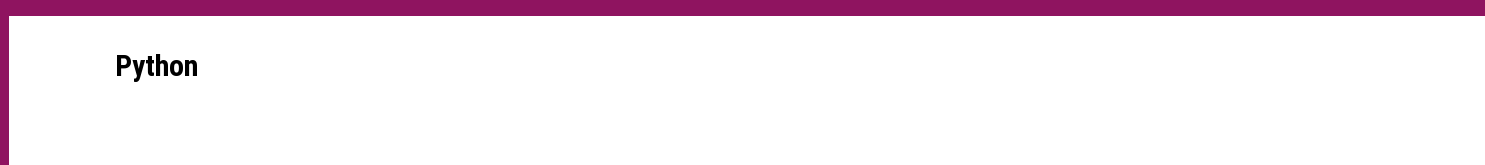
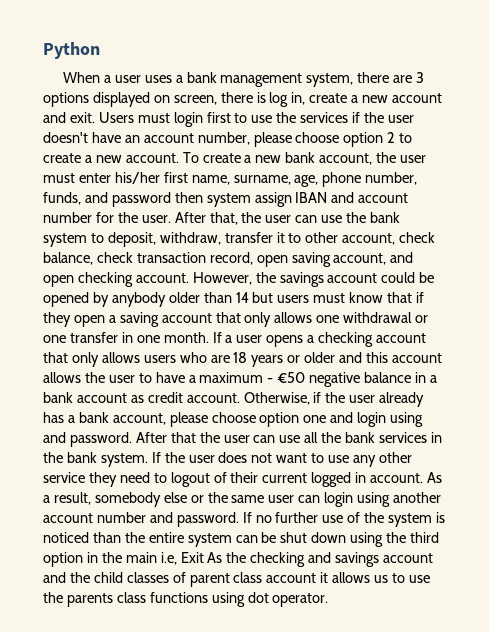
+ When a user uses a bank management system, there are 3 options displayed on screen, there is log in, create a new account and exit. Users must login first to use the services if the user doesn't have an account number, please choose option 2 to create a new account. To create a new bank account, the user must enter his/her first name, surname, age, phone number, funds, and password then system assign IBAN and account number for the user. After that, the user can use the bank system to deposit, withdraw, transfer it to other account, check balance, check transaction record, open saving account, and open checking account. However, the savings account could be opened by anybody older than 14 but users must know that if they open a saving account that only allows one withdrawal or one transfer in one month. If a user opens a checking account that only allows users who are 18 years or older and this account allows the user to have a maximum - €50 negative balance in a bank account as credit account. Otherwise, if the user already has a bank account, please choose option one and login using and password. After that the user can use all the bank services in the bank system. If the user does not want to use any other service they need to logout of their current logged in account. As a result, somebody else or the same user can login using another account number and password. If no further use of the system is noticed than the entire system can be shut down using the third option in the main i.e, Exit As the checking and savings account and the child classes of parent class account it allows us to use the parents class functions using dot operator.

